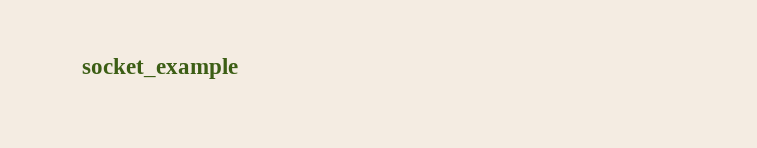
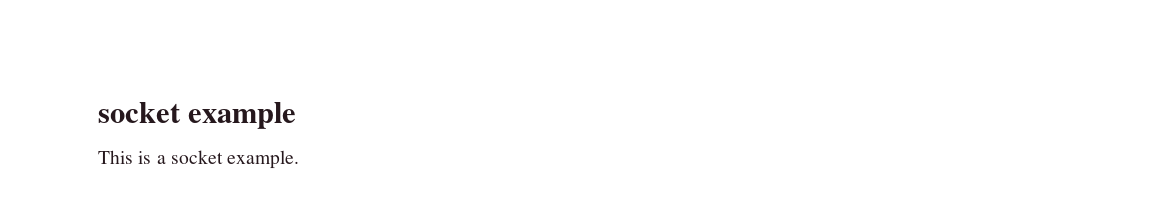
- socket_example
+ socket example
+ This is a socket example.

